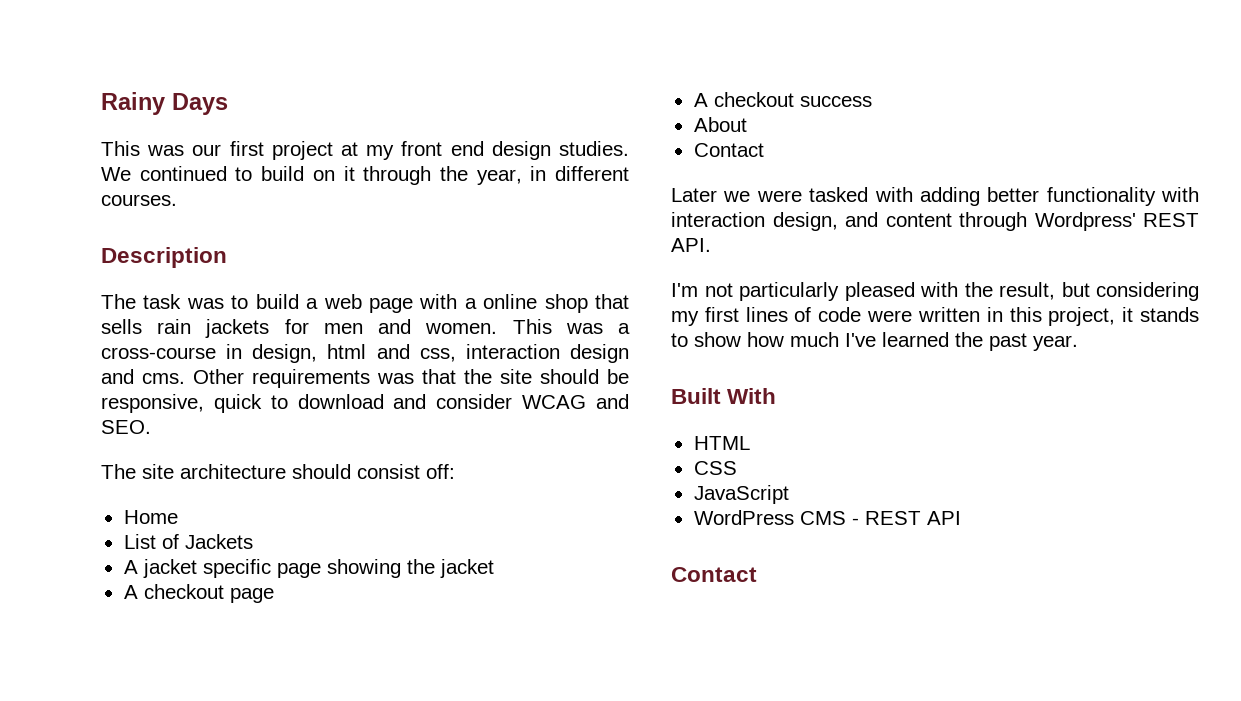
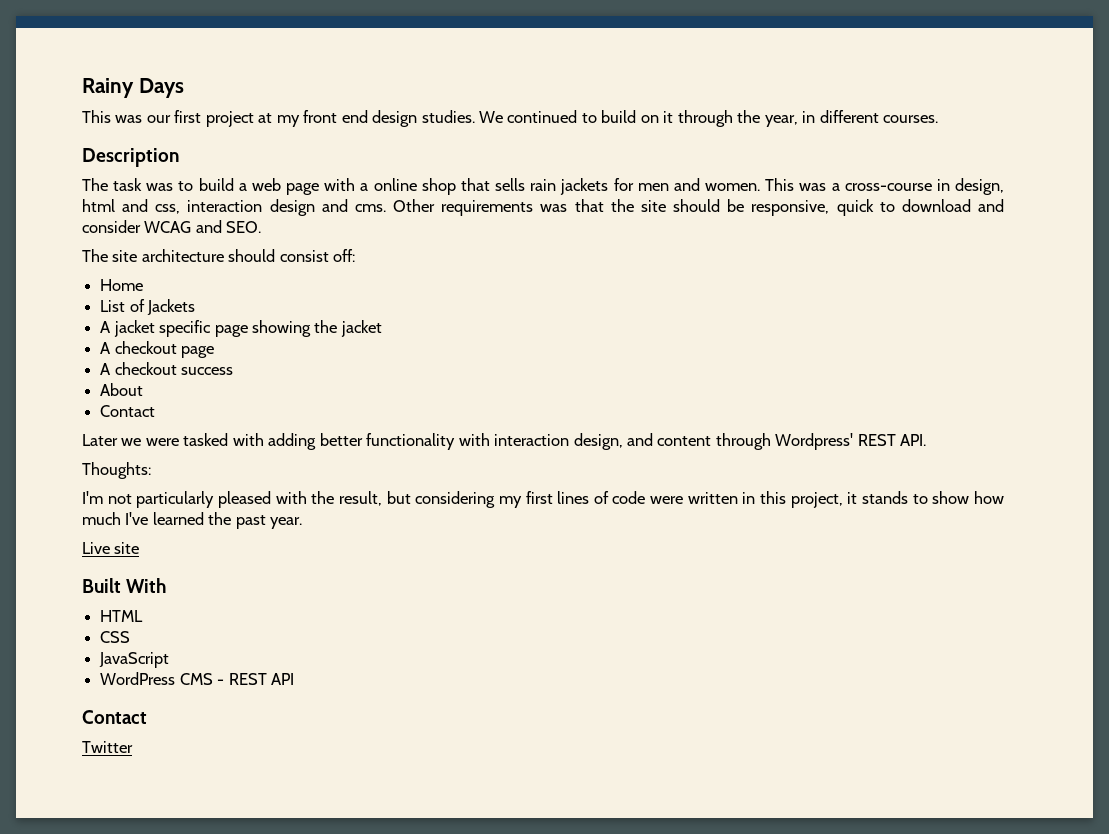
+ Thoughts:
+ Live site
+ Twitter

